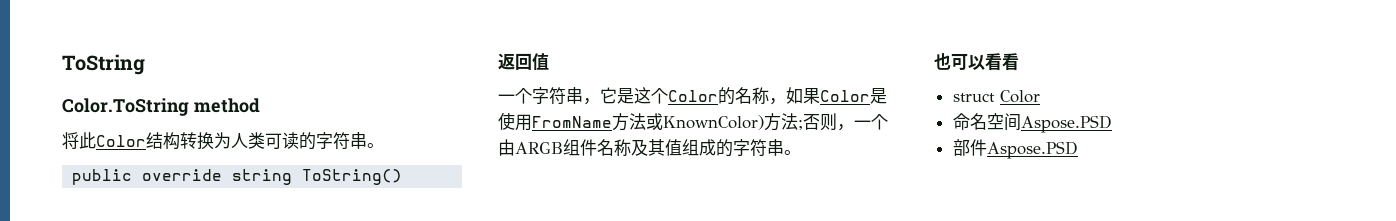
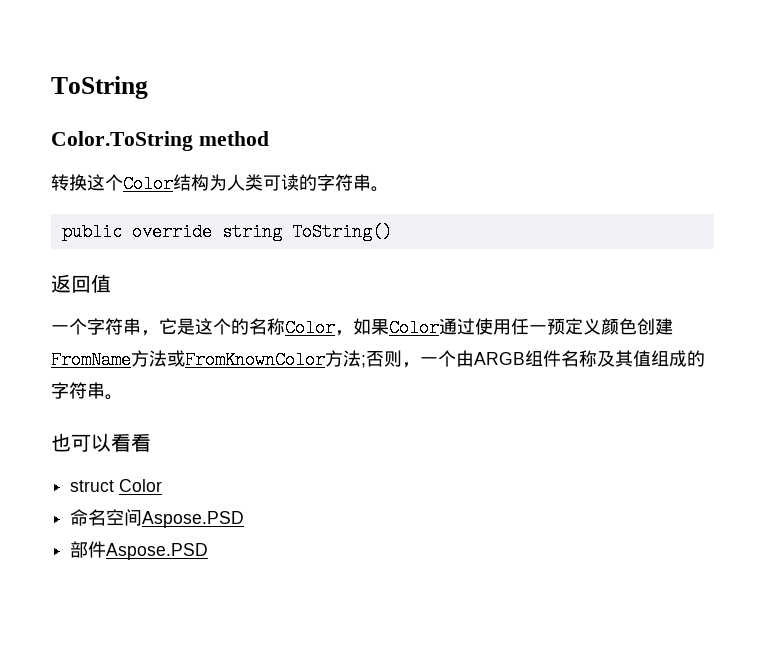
- 将此Color结构转换为人类可读的字符串。
+ 转换这个Color结构为人类可读的字符串。
- 一个字符串，它是这个Color的名称，如果Color是使用FromName方法或KnownColor)方法;否则，一个由ARGB组件名称及其值组成的字符串。
+ 一个字符串，它是这个的名称Color，如果Color通过使用任一预定义颜色创建FromName方法或FromKnownColor方法;否则，一个由ARGB组件名称及其值组成的字符串。

